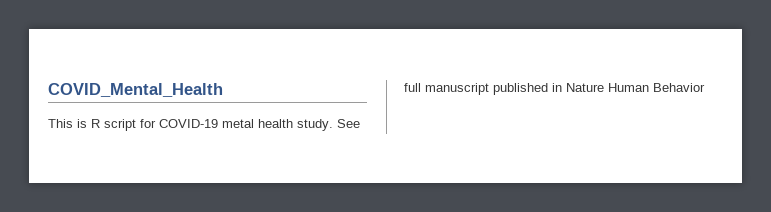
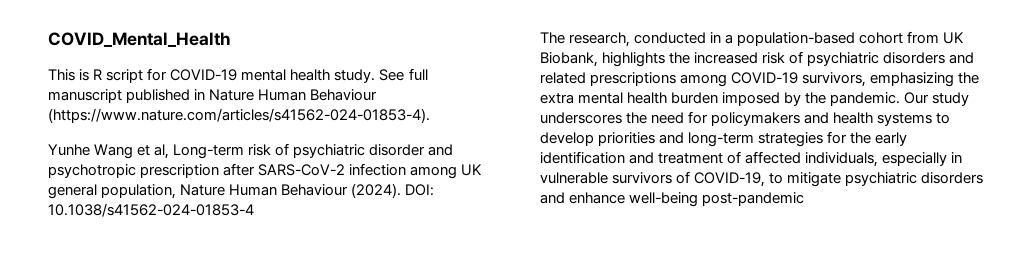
- This is R script for COVID-19 metal health study.
+ This is R script for COVID-19 mental health study.
- See full manuscript published in Nature Human Behavior
+ See full manuscript published in Nature Human Behaviour (https://www.nature.com/articles/s41562-024-01853-4).
+ Yunhe Wang et al, Long-term risk of psychiatric disorder and psychotropic prescription after SARS-CoV-2 infection among UK general population, Nature Human Behaviour (2024). DOI: 10.1038/s41562-024-01853-4
+ The research, conducted in a population-based cohort from UK Biobank, highlights the increased risk of psychiatric disorders and related prescriptions among COVID-19 survivors, emphasizing the extra mental health burden imposed by the pandemic. Our study underscores the need for policymakers and health systems to develop priorities and long-term strategies for the early identification and treatment of affected individuals, especially in vulnerable survivors of COVID-19, to mitigate psychiatric disorders and enhance well-being post-pandemic

